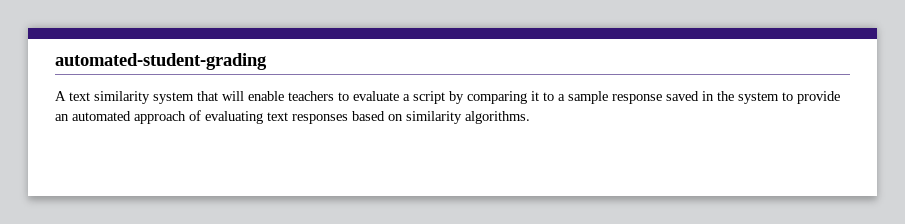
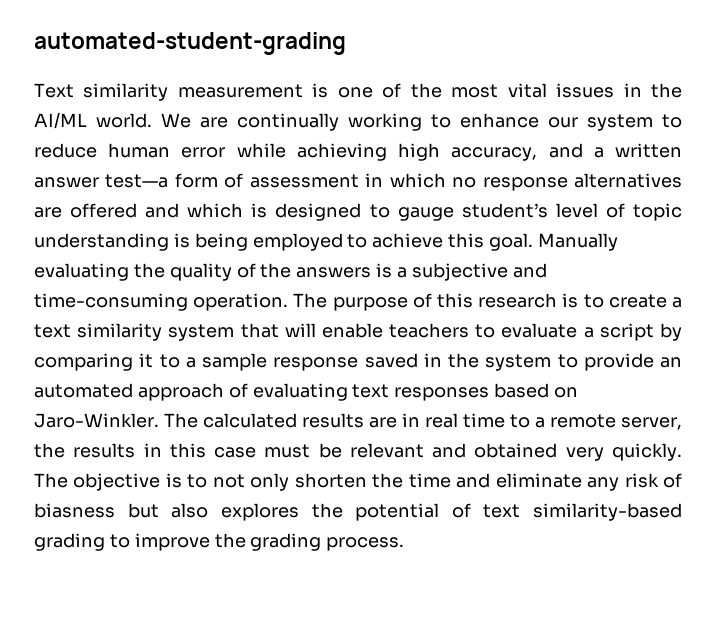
- A text similarity system that will enable teachers to evaluate a script by comparing it to a sample response saved in the system to provide an automated approach of evaluating text responses based on similarity algorithms.
+ Text similarity measurement is one of the most vital issues in the AI/ML world. We are continually working to enhance our system to reduce human error while achieving high accuracy, and a written answer test—a form of assessment in which no response alternatives are offered and which is designed to gauge student’s level of topic understanding is being employed to achieve this goal. Manually evaluating the quality of the answers is a subjective and time-consuming operation. The purpose of this research is to create a text similarity system that will enable teachers to evaluate a script by comparing it to a sample response saved in the system to provide an automated approach of evaluating text responses based on Jaro-Winkler. The calculated results are in real time to a remote server, the results in this case must be relevant and obtained very quickly. The objective is to not only shorten the time and eliminate any risk of biasness but also explores the potential of text similarity-based grading to improve the grading process.

